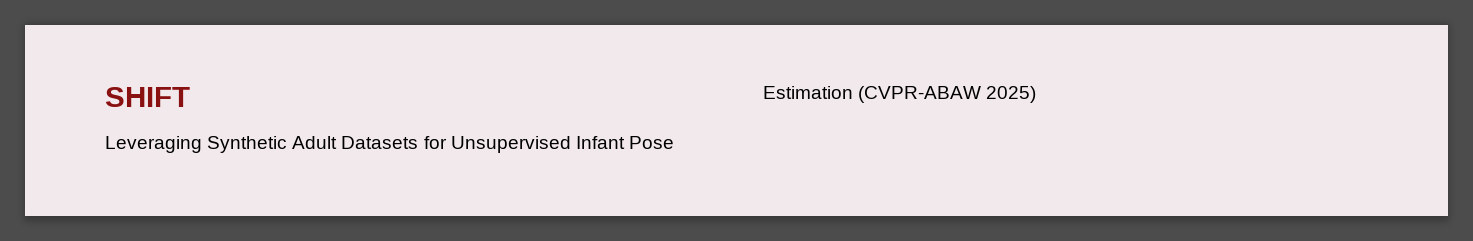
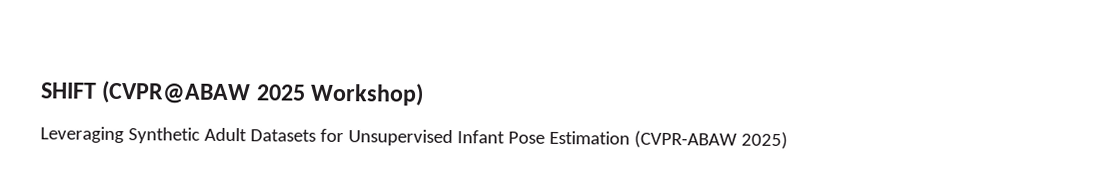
- SHIFT
+ SHIFT (CVPR@ABAW 2025 Workshop)

